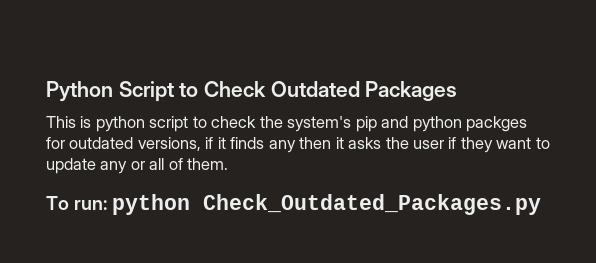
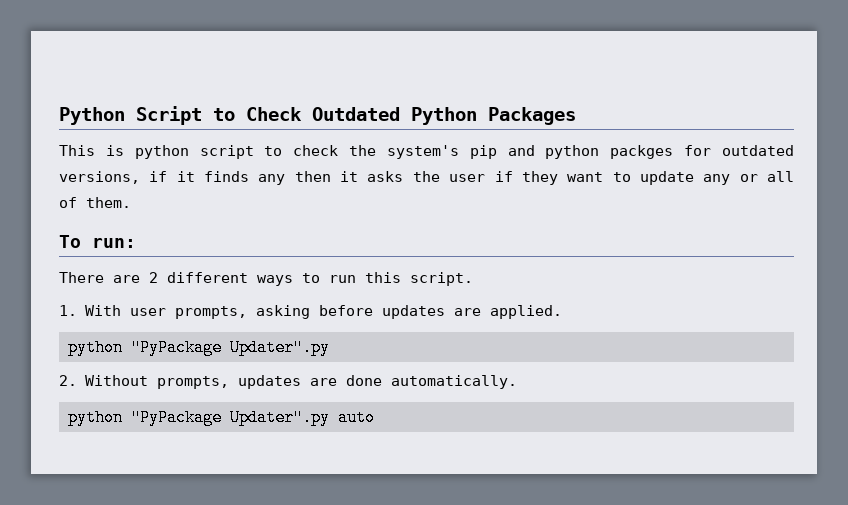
- Python Script to Check Outdated Packages
+ Python Script to Check Outdated Python Packages
- To run: python Check_Outdated_Packages.py
+ To run:
+ There are 2 different ways to run this script.
+ 1. With user prompts, asking before updates are applied.
+ python "PyPackage Updater".py
+ 2. Without prompts, updates are done automatically.
+ python "PyPackage Updater".py auto

